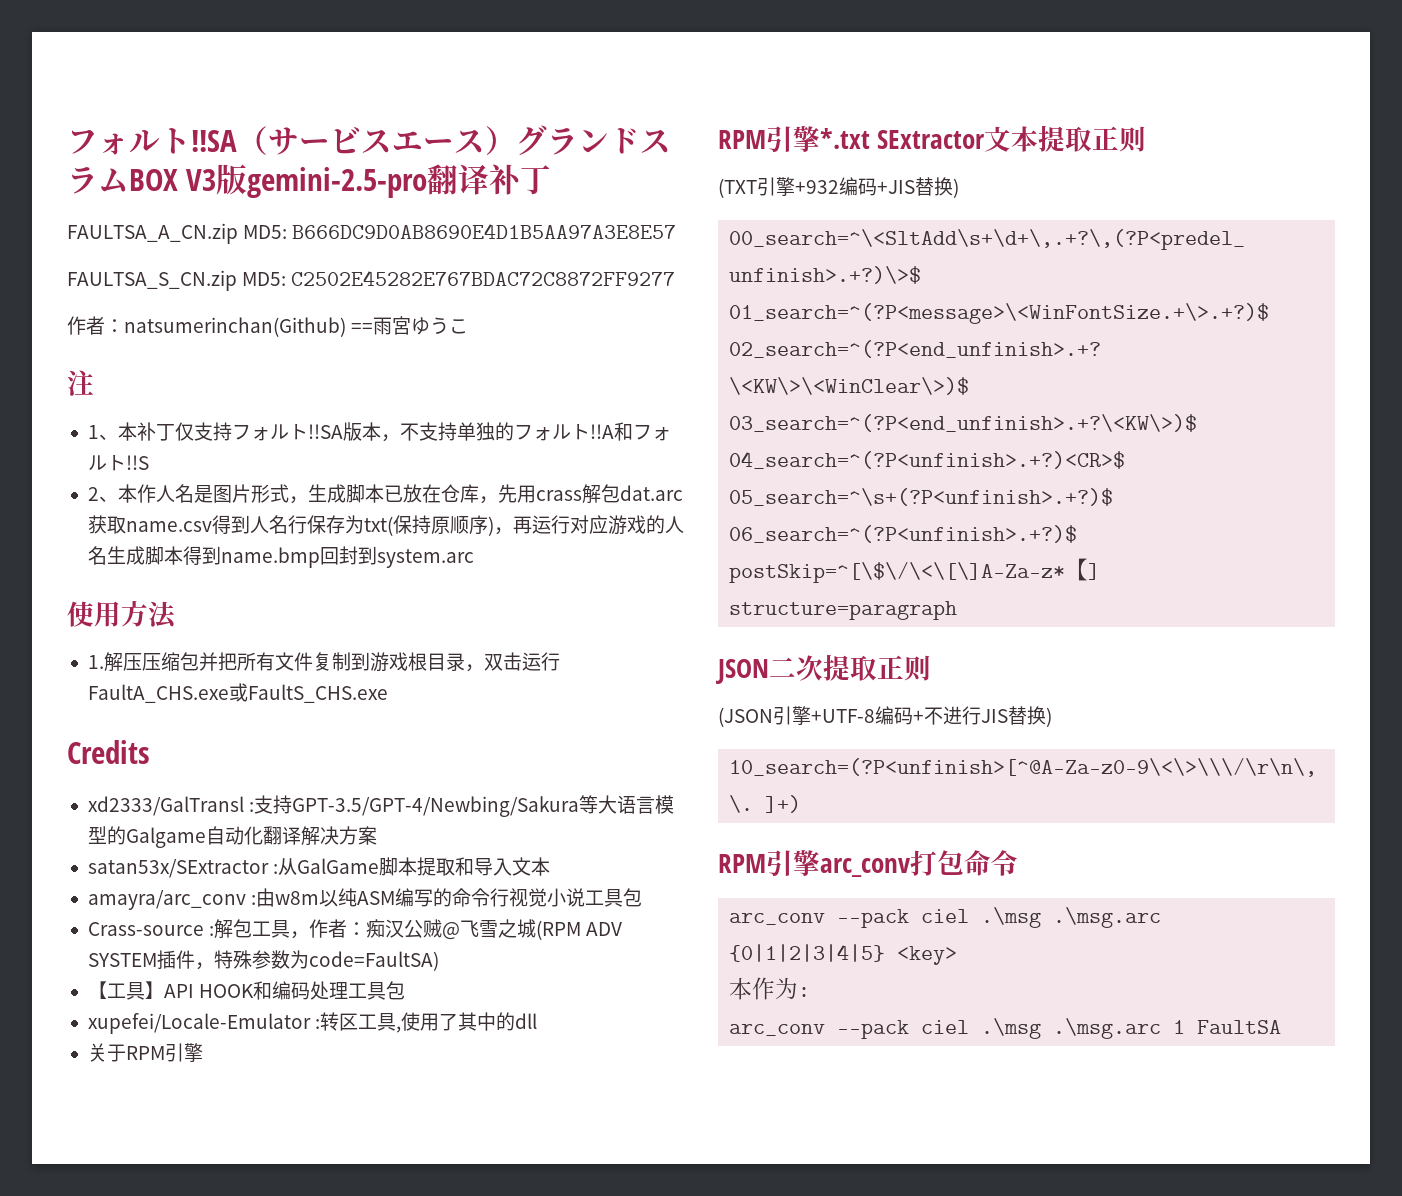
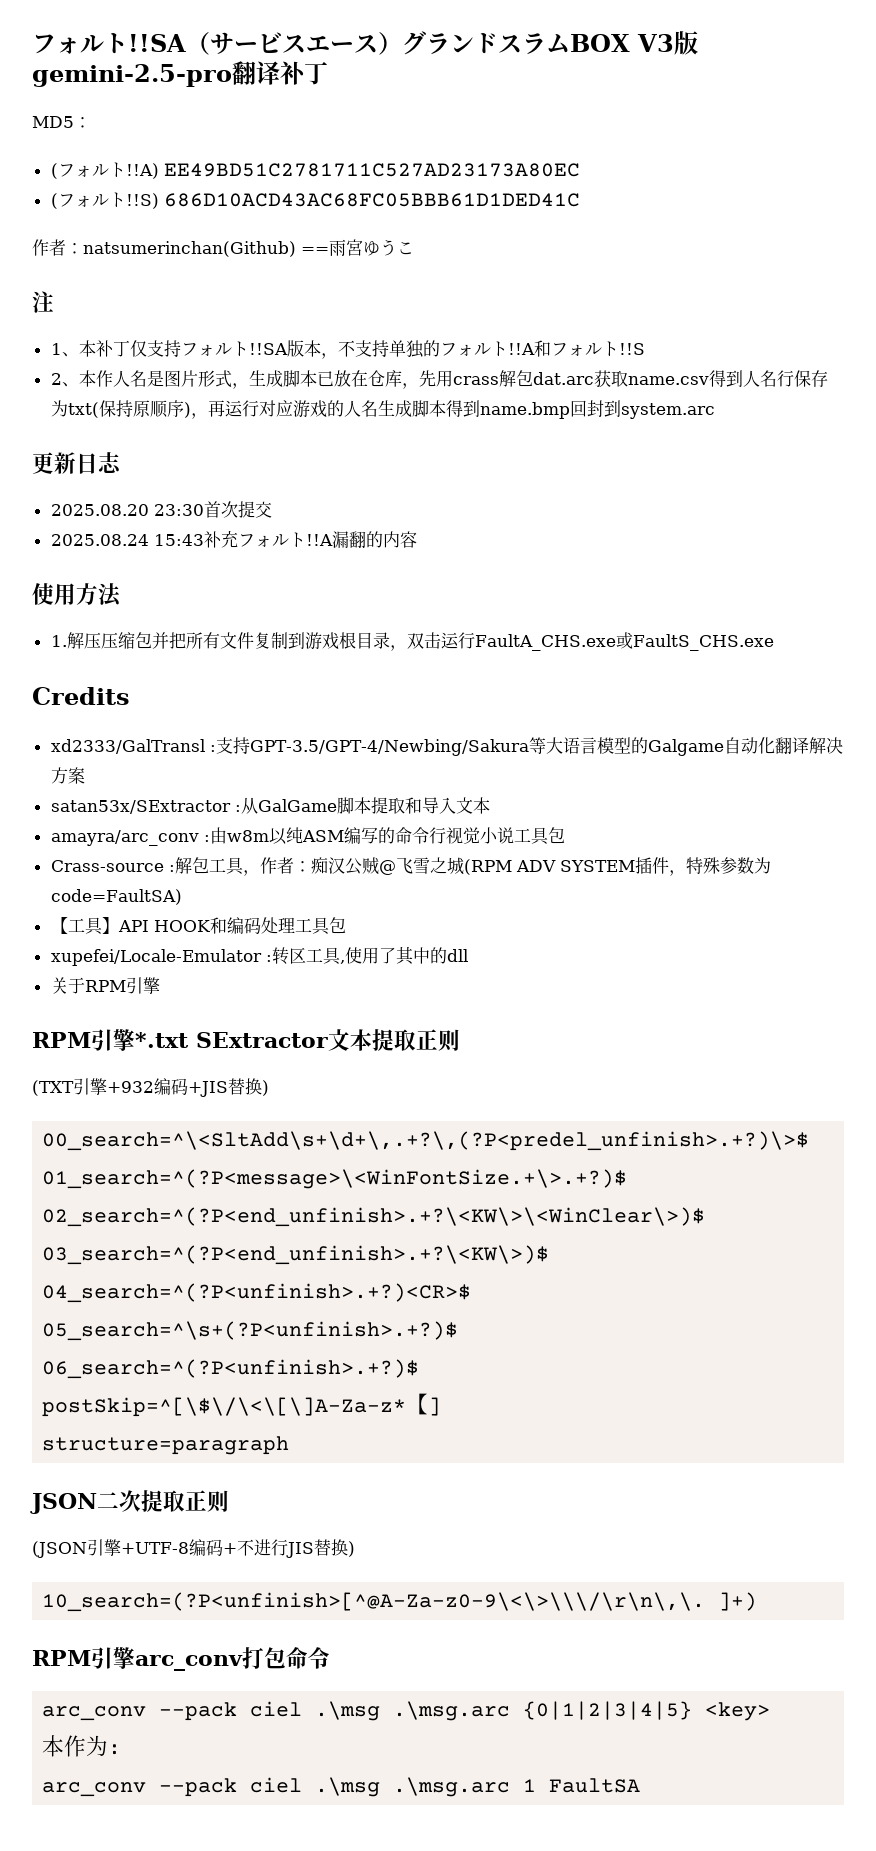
- FAULTSA_A_CN.zip MD5: B666DC9D0AB8690E4D1B5AA97A3E8E57
- FAULTSA_S_CN.zip MD5: C2502E45282E767BDAC72C8872FF9277
+ MD5：
+ (フォルト!!A) EE49BD51C2781711C527AD23173A80EC
+ (フォルト!!S) 686D10ACD43AC68FC05BBB61D1DED41C
+ 更新日志
+ 2025.08.20 23:30首次提交
+ 2025.08.24 15:43补充フォルト!!A漏翻的内容

